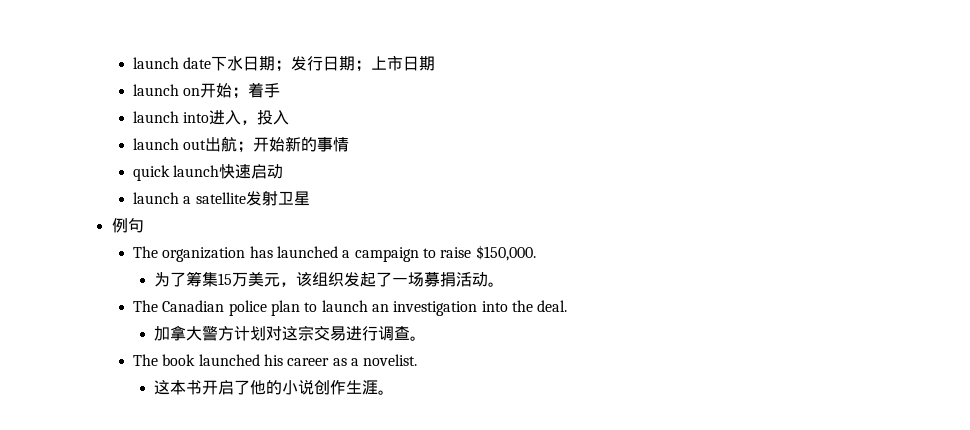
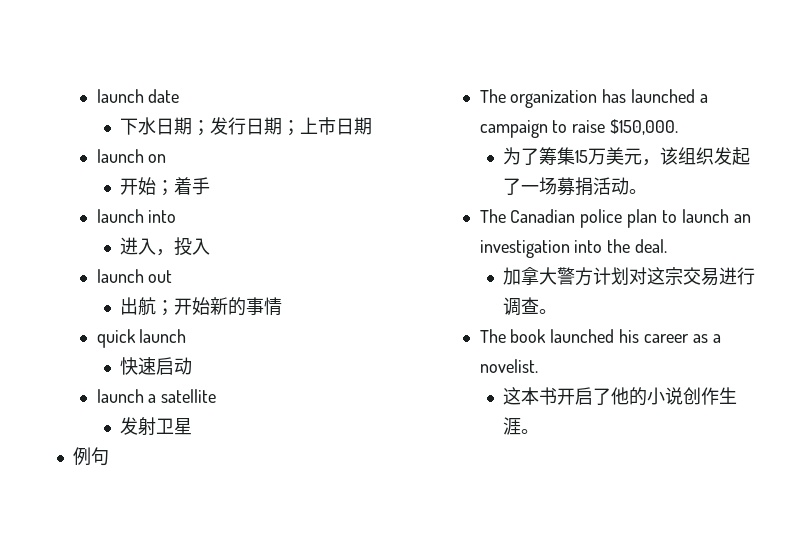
- launch date下水日期；发行日期；上市日期
+ launch date
+ 下水日期；发行日期；上市日期
- launch on开始；着手
+ launch on
+ 开始；着手
- launch into进入，投入
+ launch into
+ 进入，投入
- launch out出航；开始新的事情
+ launch out
+ 出航；开始新的事情
- quick launch快速启动
+ quick launch
+ 快速启动
- launch a satellite发射卫星
+ launch a satellite
+ 发射卫星

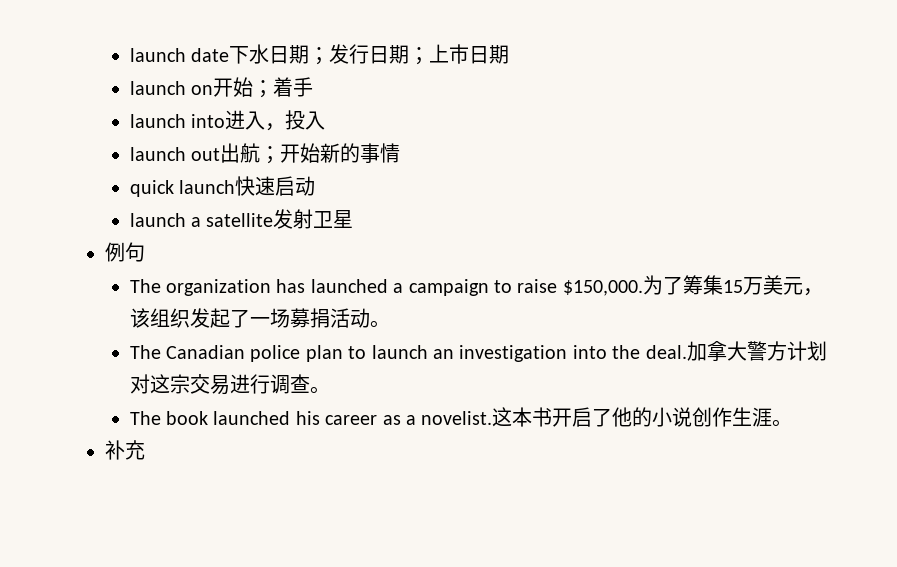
- launch date
- 下水日期；发行日期；上市日期
+ launch date下水日期；发行日期；上市日期
- launch on
- 开始；着手
+ launch on开始；着手
- launch into
- 进入，投入
+ launch into进入，投入
- launch out
- 出航；开始新的事情
+ launch out出航；开始新的事情
- quick launch
- 快速启动
+ quick launch快速启动
- launch a satellite
- 发射卫星
+ launch a satellite发射卫星
- The organization has launched a campaign to raise $150,000.
- 为了筹集15万美元，该组织发起了一场募捐活动。
+ The organization has launched a campaign to raise $150,000.为了筹集15万美元，该组织发起了一场募捐活动。
- The Canadian police plan to launch an investigation into the deal.
- 加拿大警方计划对这宗交易进行调查。
+ The Canadian police plan to launch an investigation into the deal.加拿大警方计划对这宗交易进行调查。
- The book launched his career as a novelist.
- 这本书开启了他的小说创作生涯。
+ The book launched his career as a novelist.这本书开启了他的小说创作生涯。
+ 补充

